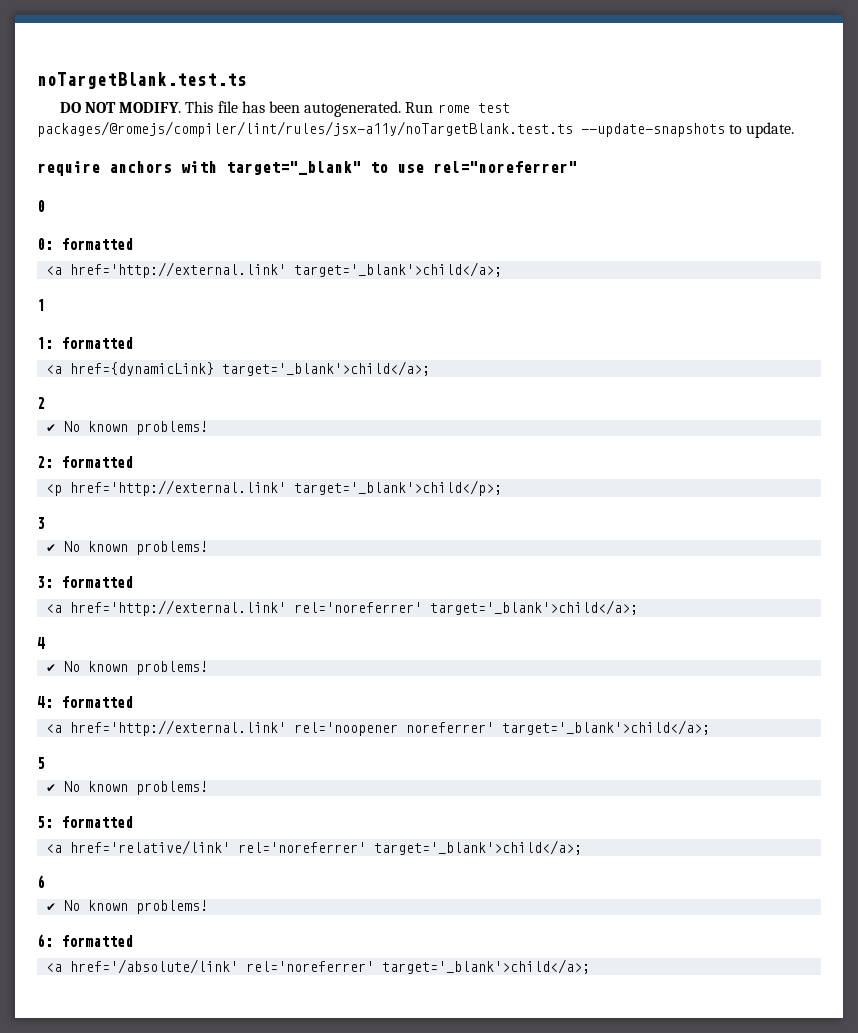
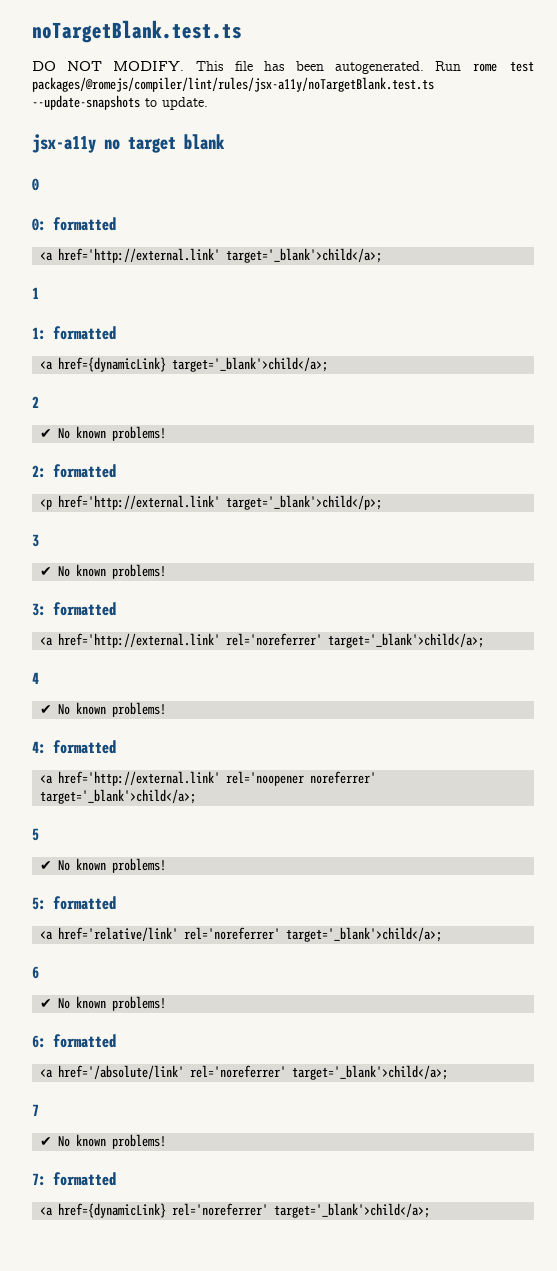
- require anchors with target="_blank" to use rel="noreferrer"
+ jsx-a11y no target blank
+ 7
+ ✔ No known problems!
+ 7: formatted
+ <a href={dynamicLink} rel='noreferrer' target='_blank'>child</a>;

